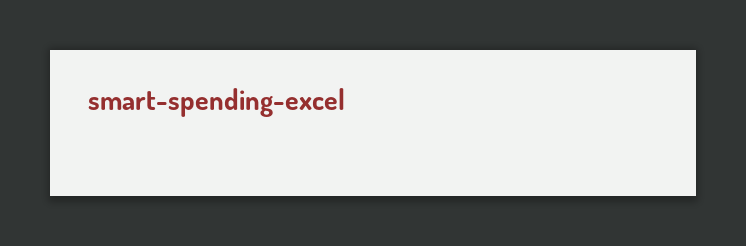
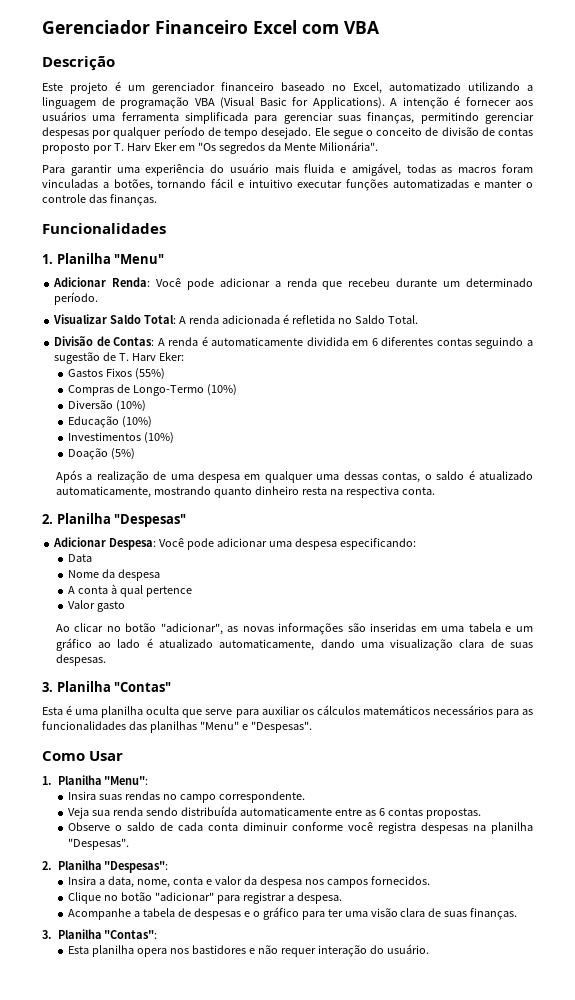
- smart-spending-excel
+ Gerenciador Financeiro Excel com VBA
+ Descrição
+ Este projeto é um gerenciador financeiro baseado no Excel, automatizado utilizando a linguagem de programação VBA (Visual Basic for Applications). A intenção é fornecer aos usuários uma ferramenta simplificada para gerenciar suas finanças, permitindo gerenciar despesas por qualquer período de tempo desejado. Ele segue o conceito de divisão de contas proposto por T. Harv Eker em "Os segredos da Mente Milionária".
+ Para garantir uma experiência do usuário mais fluida e amigável, todas as macros foram vinculadas a botões, tornando fácil e intuitivo executar funções automatizadas e manter o controle das finanças.
+ Funcionalidades
+ 1. Planilha "Menu"
+ Adicionar Renda: Você pode adicionar a renda que recebeu durante um determinado período.
+ Visualizar Saldo Total: A renda adicionada é refletida no Saldo Total.
+ Divisão de Contas: A renda é automaticamente dividida em 6 diferentes contas seguindo a sugestão de T. Harv Eker:
+ Gastos Fixos (55%)
+ Compras de Longo-Termo (10%)
+ Diversão (10%)
+ Educação (10%)
+ Investimentos (10%)
+ Doação (5%)
+ Após a realização de uma despesa em qualquer uma dessas contas, o saldo é atualizado automaticamente, mostrando quanto dinheiro resta na respectiva conta.
+ 2. Planilha "Despesas"
+ Adicionar Despesa: Você pode adicionar uma despesa especificando:
+ Data
+ Nome da despesa
+ A conta à qual pertence
+ Valor gasto
+ Ao clicar no botão "adicionar", as novas informações são inseridas em uma tabela e um gráfico ao lado é atualizado automaticamente, dando uma visualização clara de suas despesas.
+ 3. Planilha "Contas"
+ Esta é uma planilha oculta que serve para auxiliar os cálculos matemáticos necessários para as funcionalidades das planilhas "Menu" e "Despesas".
+ Como Usar
+ 1. Planilha "Menu":
+ Insira suas rendas no campo correspondente.
+ Veja sua renda sendo distribuída automaticamente entre as 6 contas propostas.
+ Observe o saldo de cada conta diminuir conforme você registra despesas na planilha "Despesas".
+ 2. Planilha "Despesas":
+ Insira a data, nome, conta e valor da despesa nos campos fornecidos.
+ Clique no botão "adicionar" para registrar a despesa.
+ Acompanhe a tabela de despesas e o gráfico para ter uma visão clara de suas finanças.
+ 3. Planilha "Contas":
+ Esta planilha opera nos bastidores e não requer interação do usuário.

